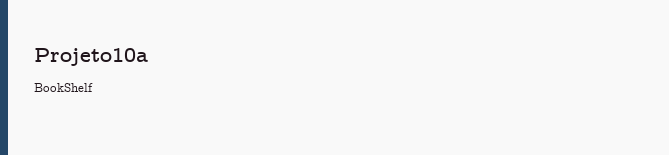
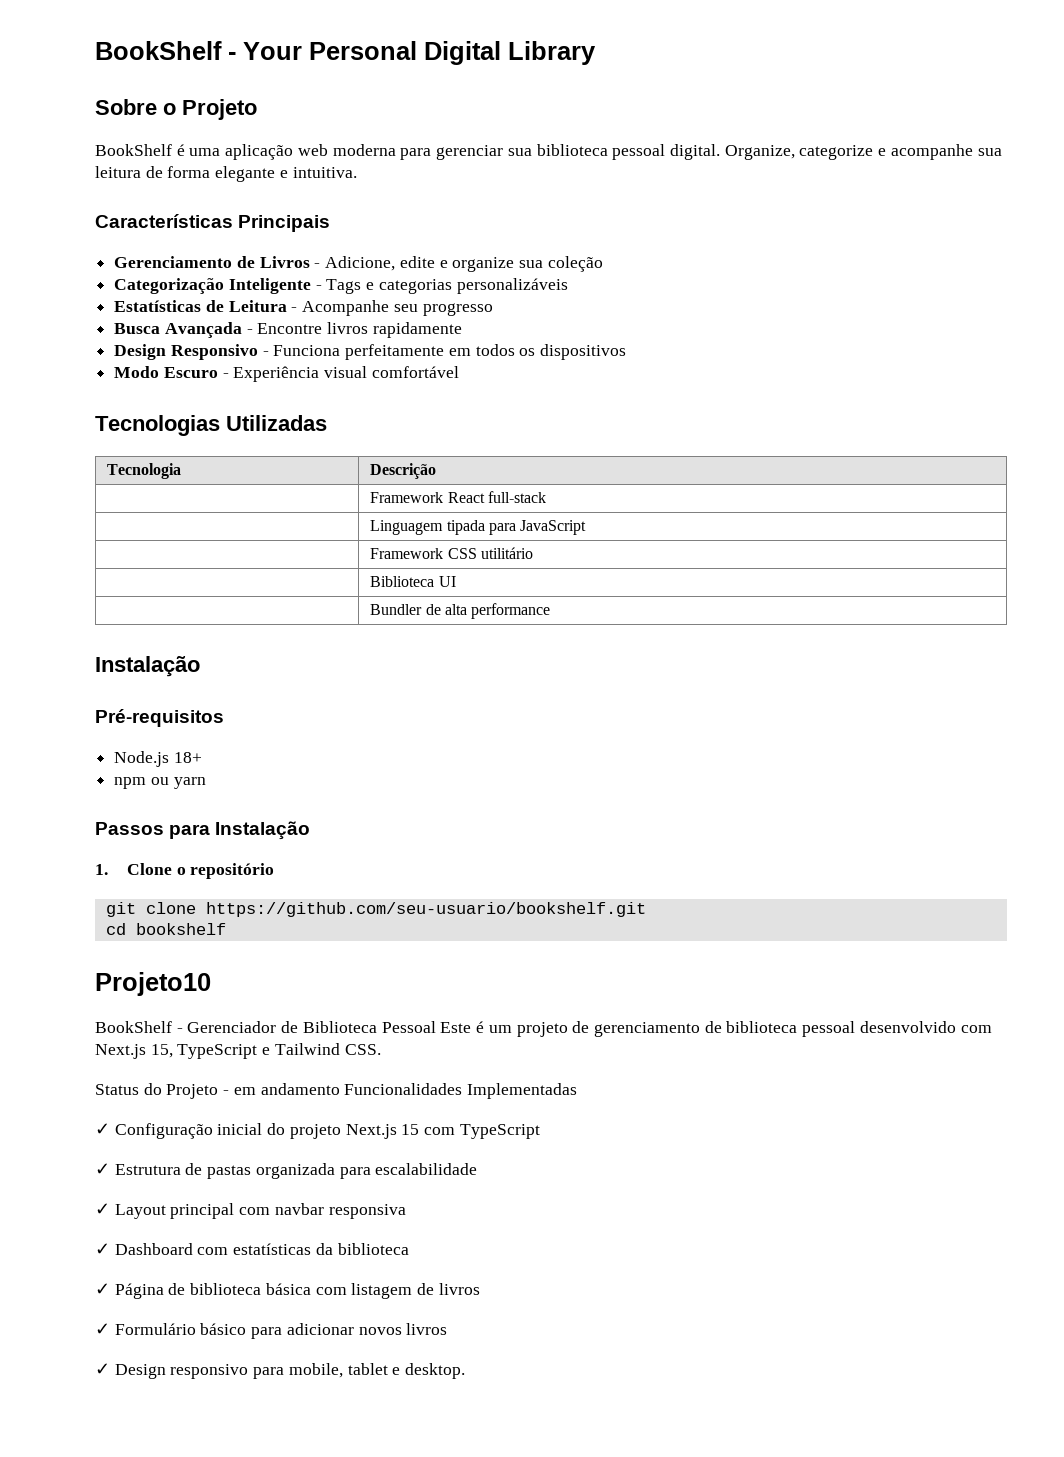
- Projeto10a
- BookShelf
+ BookShelf - Your Personal Digital Library
+ Sobre o Projeto
+ BookShelf é uma aplicação web moderna para gerenciar sua biblioteca pessoal digital. Organize, categorize e acompanhe sua leitura de forma elegante e intuitiva.
+ Características Principais
+ Gerenciamento de Livros - Adicione, edite e organize sua coleção
+ Categorização Inteligente - Tags e categorias personalizáveis
+ Estatísticas de Leitura - Acompanhe seu progresso
+ Busca Avançada - Encontre livros rapidamente
+ Design Responsivo - Funciona perfeitamente em todos os dispositivos
+ Modo Escuro - Experiência visual comfortável
+ Tecnologias Utilizadas
+ Tecnologia | Descrição
+ | Framework React full-stack
+ | Linguagem tipada para JavaScript
+ | Framework CSS utilitário
+ | Biblioteca UI
+ | Bundler de alta performance
+ Instalação
+ Pré-requisitos
+ Node.js 18+
+ npm ou yarn
+ Passos para Instalação
+ 1. Clone o repositório
+ git clone https://github.com/seu-usuario/bookshelf.git
+ cd bookshelf
+ Projeto10
+ BookShelf - Gerenciador de Biblioteca Pessoal Este é um projeto de gerenciamento de biblioteca pessoal desenvolvido com Next.js 15, TypeScript e Tailwind CSS.
+ Status do Projeto - em andamento Funcionalidades Implementadas
+ ✓ Configuração inicial do projeto Next.js 15 com TypeScript
+ ✓ Estrutura de pastas organizada para escalabilidade
+ ✓ Layout principal com navbar responsiva
+ ✓ Dashboard com estatísticas da biblioteca
+ ✓ Página de biblioteca básica com listagem de livros
+ ✓ Formulário básico para adicionar novos livros
+ ✓ Design responsivo para mobile, tablet e desktop.

